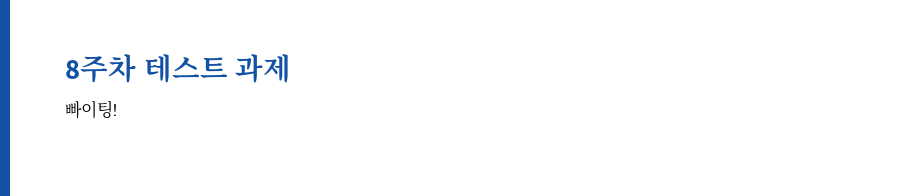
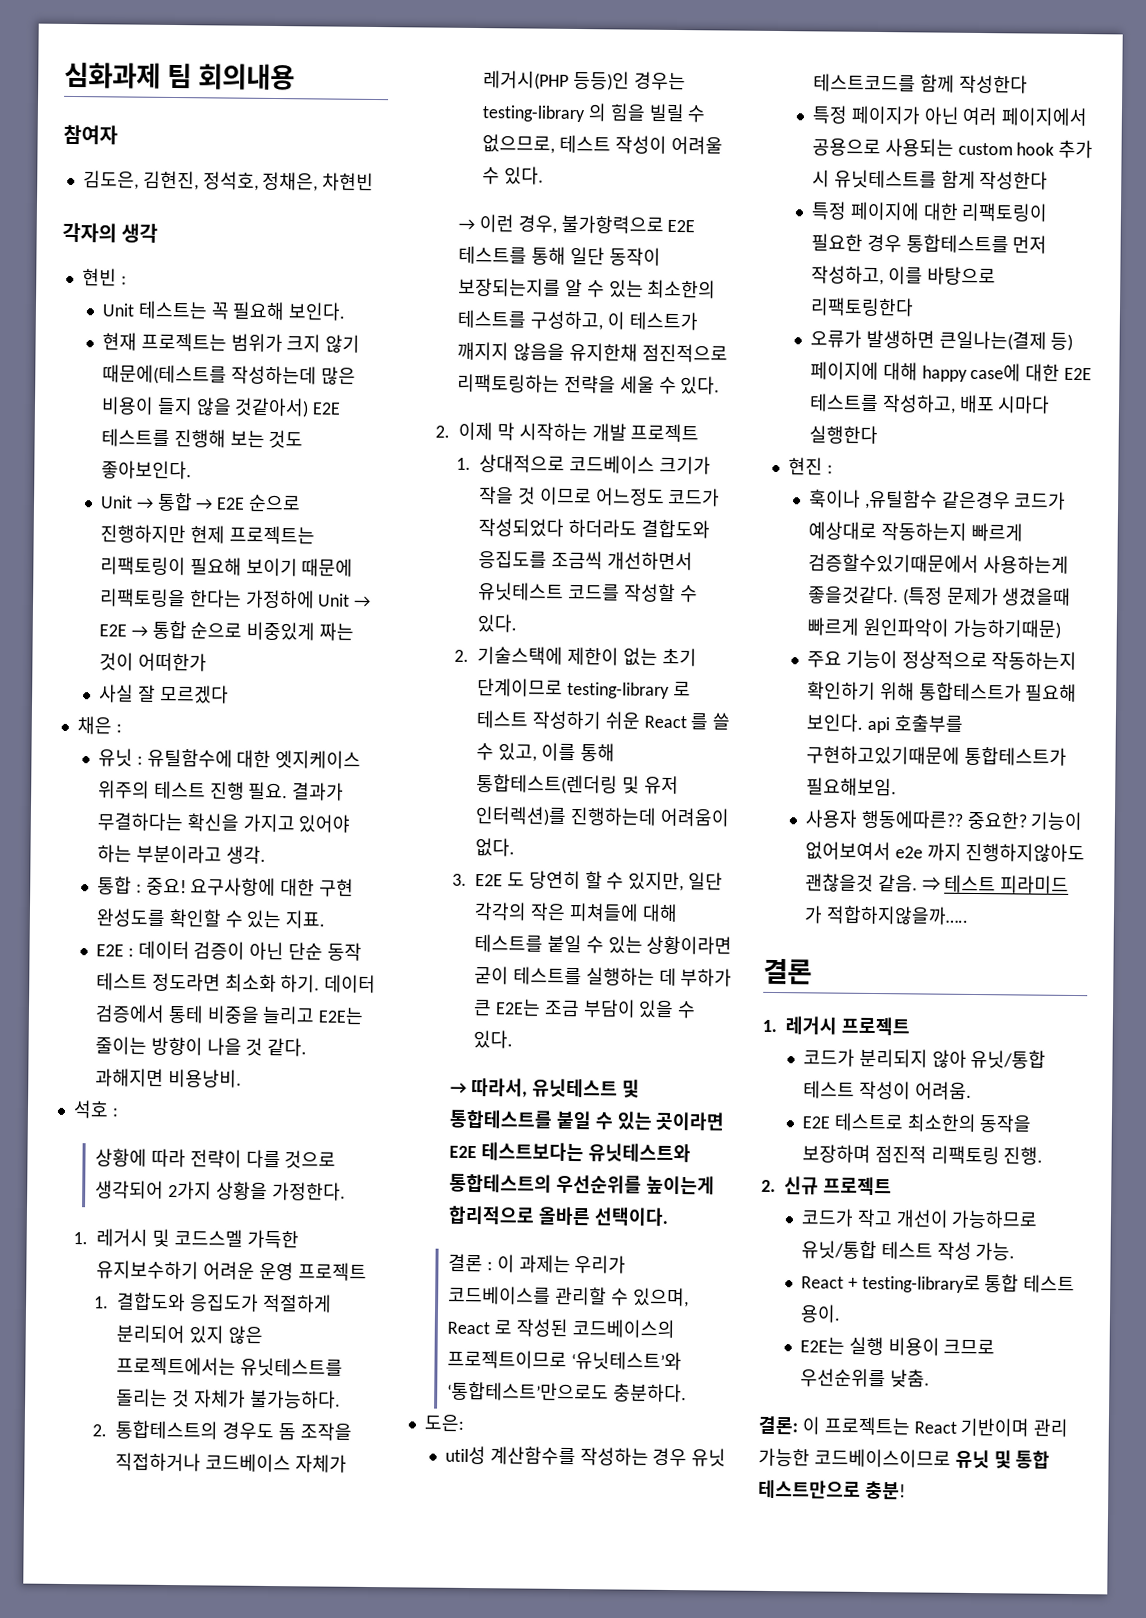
- 8주차 테스트 과제
- 빠이팅!
+ 심화과제 팀 회의내용
+ 참여자
+ 김도은, 김현진, 정석호, 정채은, 차현빈
+ 각자의 생각
+ 현빈 :
+ Unit 테스트는 꼭 필요해 보인다.
+ 현재 프로젝트는 범위가 크지 않기 때문에(테스트를 작성하는데 많은 비용이 들지 않을 것같아서) E2E 테스트를 진행해 보는 것도 좋아보인다.
+ Unit → 통합 → E2E 순으로 진행하지만 현제 프로젝트는 리팩토링이 필요해 보이기 때문에 리팩토링을 한다는 가정하에 Unit → E2E → 통합 순으로 비중있게 짜는 것이 어떠한가
+ 사실 잘 모르겠다
+ 채은 :
+ 유닛 : 유틸함수에 대한 엣지케이스 위주의 테스트 진행 필요. 결과가 무결하다는 확신을 가지고 있어야 하는 부분이라고 생각.
+ 통합 : 중요! 요구사항에 대한 구현 완성도를 확인할 수 있는 지표.
+ E2E : 데이터 검증이 아닌 단순 동작 테스트 정도라면 최소화 하기. 데이터 검증에서 통테 비중을 늘리고 E2E는 줄이는 방향이 나을 것 같다. 과해지면 비용낭비.
+ 석호 :
+ 상황에 따라 전략이 다를 것으로 생각되어 2가지 상황을 가정한다.
+ 1. 레거시 및 코드스멜 가득한 유지보수하기 어려운 운영 프로젝트
+ 1. 결합도와 응집도가 적절하게 분리되어 있지 않은 프로젝트에서는 유닛테스트를 돌리는 것 자체가 불가능하다.
+ 2. 통합테스트의 경우도 돔 조작을 직접하거나 코드베이스 자체가 레거시(PHP 등등)인 경우는 testing-library 의 힘을 빌릴 수 없으므로, 테스트 작성이 어려울 수 있다.
+ → 이런 경우, 불가항력으로 E2E 테스트를 통해 일단 동작이 보장되는지를 알 수 있는 최소한의 테스트를 구성하고, 이 테스트가 깨지지 않음을 유지한채 점진적으로 리팩토링하는 전략을 세울 수 있다.
+ 2. 이제 막 시작하는 개발 프로젝트
+ 1. 상대적으로 코드베이스 크기가 작을 것 이므로 어느정도 코드가 작성되었다 하더라도 결합도와 응집도를 조금씩 개선하면서 유닛테스트 코드를 작성할 수 있다.
+ 2. 기술스택에 제한이 없는 초기 단계이므로 testing-library 로 테스트 작성하기 쉬운 React 를 쓸 수 있고, 이를 통해 통합테스트(렌더링 및 유저 인터렉션)를 진행하는데 어려움이 없다.
+ 3. E2E 도 당연히 할 수 있지만, 일단 각각의 작은 피쳐들에 대해 테스트를 붙일 수 있는 상황이라면 굳이 테스트를 실행하는 데 부하가 큰 E2E는 조금 부담이 있을 수 있다.
+ → 따라서, 유닛테스트 및 통합테스트를 붙일 수 있는 곳이라면 E2E 테스트보다는 유닛테스트와 통합테스트의 우선순위를 높이는게 합리적으로 올바른 선택이다.
+ 결론 : 이 과제는 우리가 코드베이스를 관리할 수 있으며, React 로 작성된 코드베이스의 프로젝트이므로 ‘유닛테스트’와 ‘통합테스트’만으로도 충분하다.
+ 도은:
+ util성 계산함수를 작성하는 경우 유닛 테스트코드를 함께 작성한다
+ 특정 페이지가 아닌 여러 페이지에서 공용으로 사용되는 custom hook 추가 시 유닛테스트를 함게 작성한다
+ 특정 페이지에 대한 리팩토링이 필요한 경우 통합테스트를 먼저 작성하고, 이를 바탕으로 리팩토링한다
+ 오류가 발생하면 큰일나는(결제 등) 페이지에 대해 happy case에 대한 E2E 테스트를 작성하고, 배포 시마다 실행한다
+ 현진 :
+ 훅이나 ,유틸함수 같은경우 코드가 예상대로 작동하는지 빠르게 검증할수있기때문에서 사용하는게 좋을것같다. (특정 문제가 생겼을때 빠르게 원인파악이 가능하기때문)
+ 주요 기능이 정상적으로 작동하는지 확인하기 위해 통합테스트가 필요해 보인다. api 호출부를 구현하고있기때문에 통합테스트가 필요해보임.
+ 사용자 행동에따른?? 중요한? 기능이 없어보여서 e2e 까지 진행하지않아도 괜찮을것 같음. ⇒ 테스트 피라미드 가 적합하지않을까…..
+ 결론
+ 1. 레거시 프로젝트
+ 코드가 분리되지 않아 유닛/통합 테스트 작성이 어려움.
+ E2E 테스트로 최소한의 동작을 보장하며 점진적 리팩토링 진행.
+ 2. 신규 프로젝트
+ 코드가 작고 개선이 가능하므로 유닛/통합 테스트 작성 가능.
+ React + testing-library로 통합 테스트 용이.
+ E2E는 실행 비용이 크므로 우선순위를 낮춤.
+ 결론: 이 프로젝트는 React 기반이며 관리 가능한 코드베이스이므로 유닛 및 통합 테스트만으로 충분!

